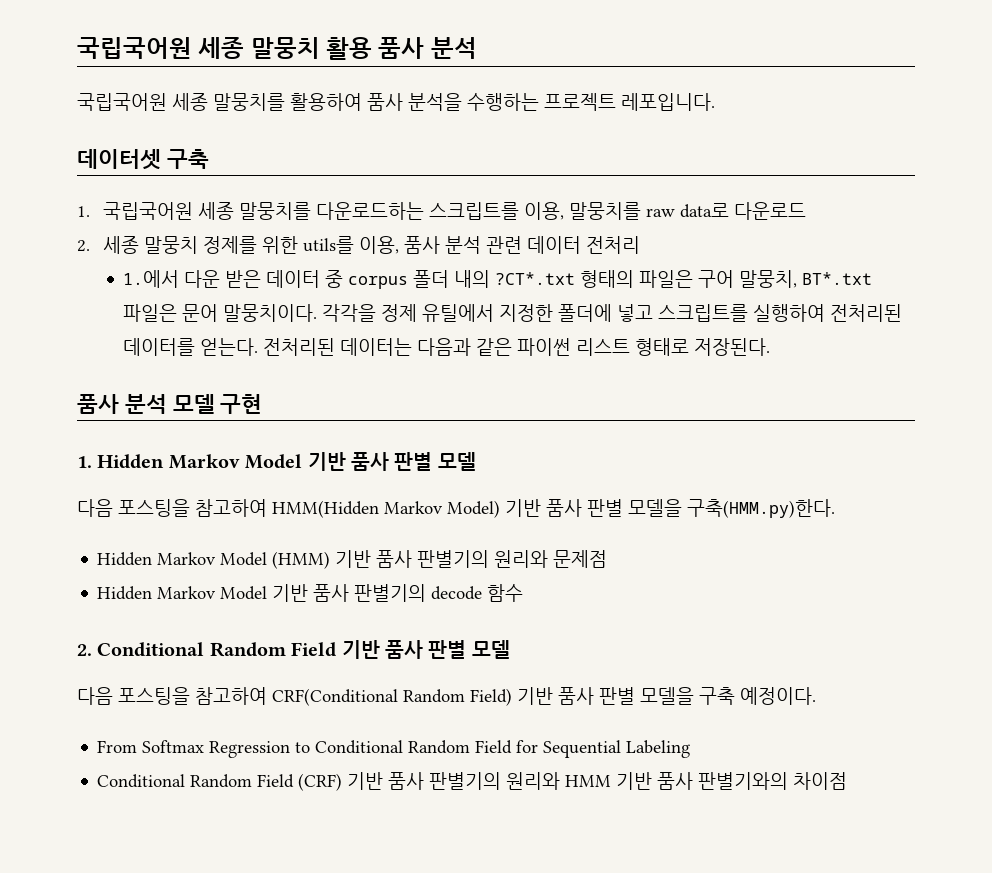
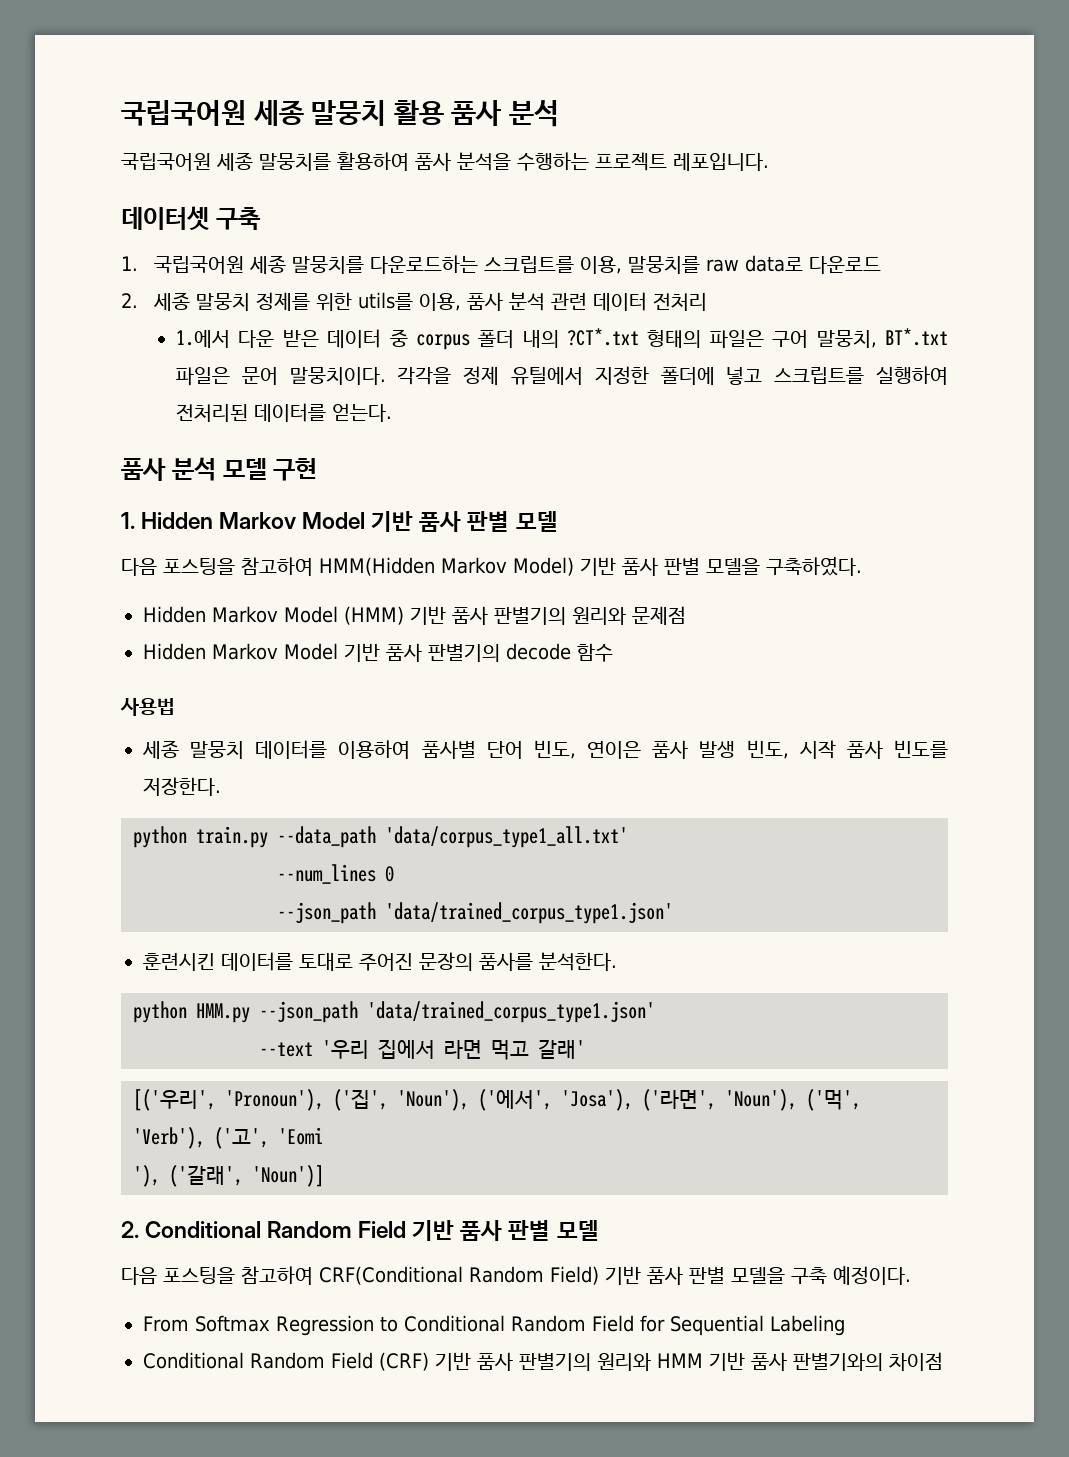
- 전처리된 데이터는 다음과 같은 파이썬 리스트 형태로 저장된다.
- 다음 포스팅을 참고하여 HMM(Hidden Markov Model) 기반 품사 판별 모델을 구축(HMM.py)한다.
+ 다음 포스팅을 참고하여 HMM(Hidden Markov Model) 기반 품사 판별 모델을 구축하였다.
+ 사용법
+ 세종 말뭉치 데이터를 이용하여 품사별 단어 빈도, 연이은 품사 발생 빈도, 시작 품사 빈도를 저장한다.
+ python train.py --data_path 'data/corpus_type1_all.txt'
+ --num_lines 0
+ --json_path 'data/trained_corpus_type1.json'
+ 훈련시킨 데이터를 토대로 주어진 문장의 품사를 분석한다.
+ python HMM.py --json_path 'data/trained_corpus_type1.json'
+ --text '우리 집에서 라면 먹고 갈래'
+ [('우리', 'Pronoun'), ('집', 'Noun'), ('에서', 'Josa'), ('라면', 'Noun'), ('먹', 'Verb'), ('고', 'Eomi
+ '), ('갈래', 'Noun')]

